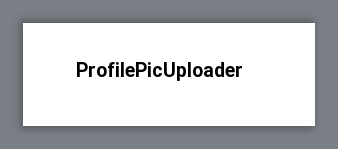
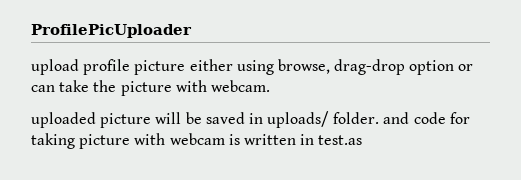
+ upload profile picture either using browse, drag-drop option or can take the picture with webcam.
+ uploaded picture will be saved in uploads/ folder. and code for taking picture with webcam is written in test.as

